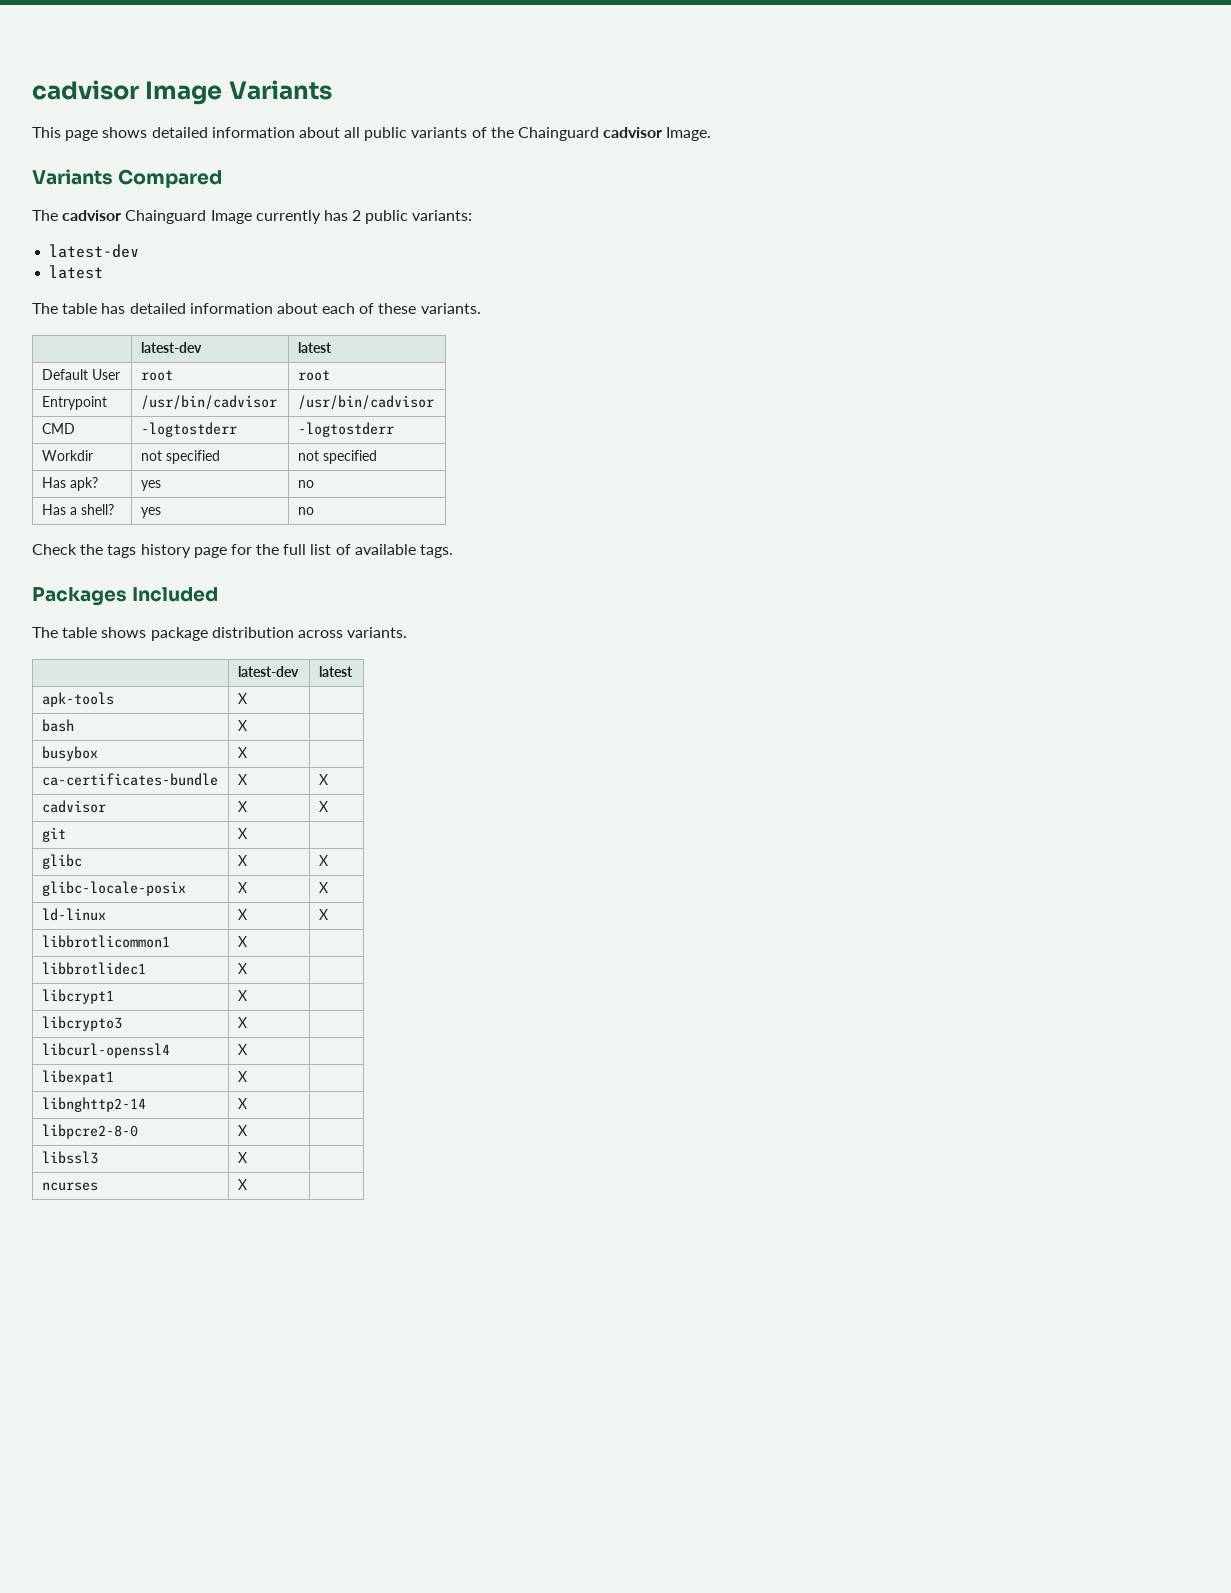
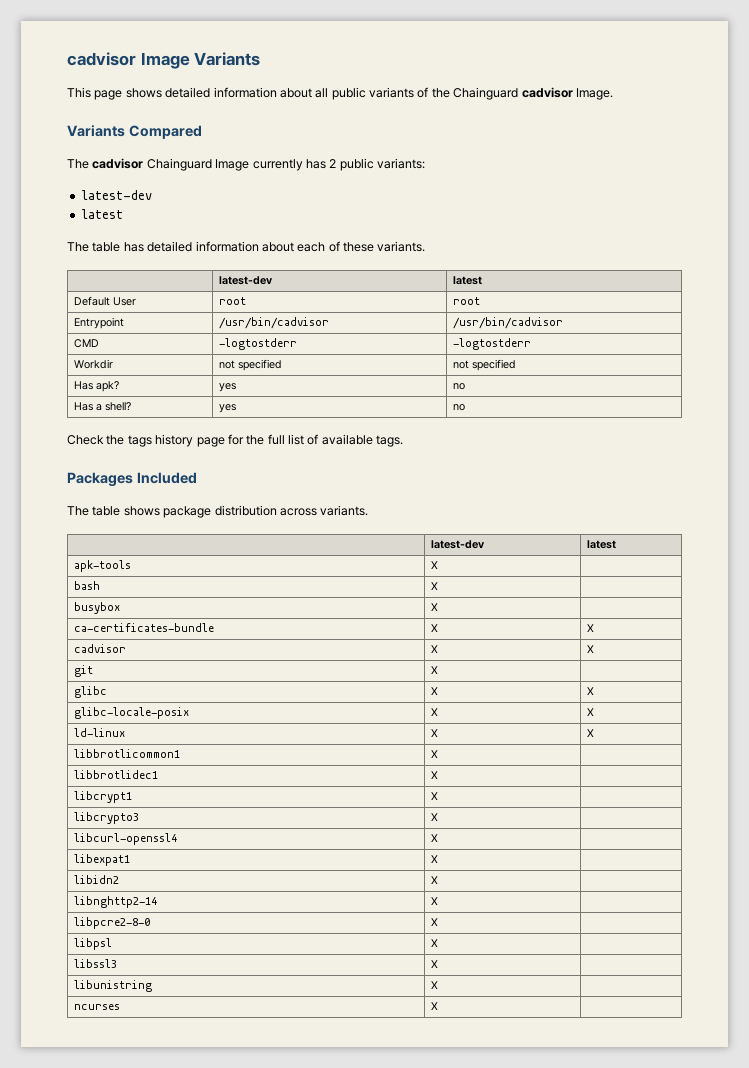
+ libidn2 | X |
+ libpsl | X |
+ libunistring | X |

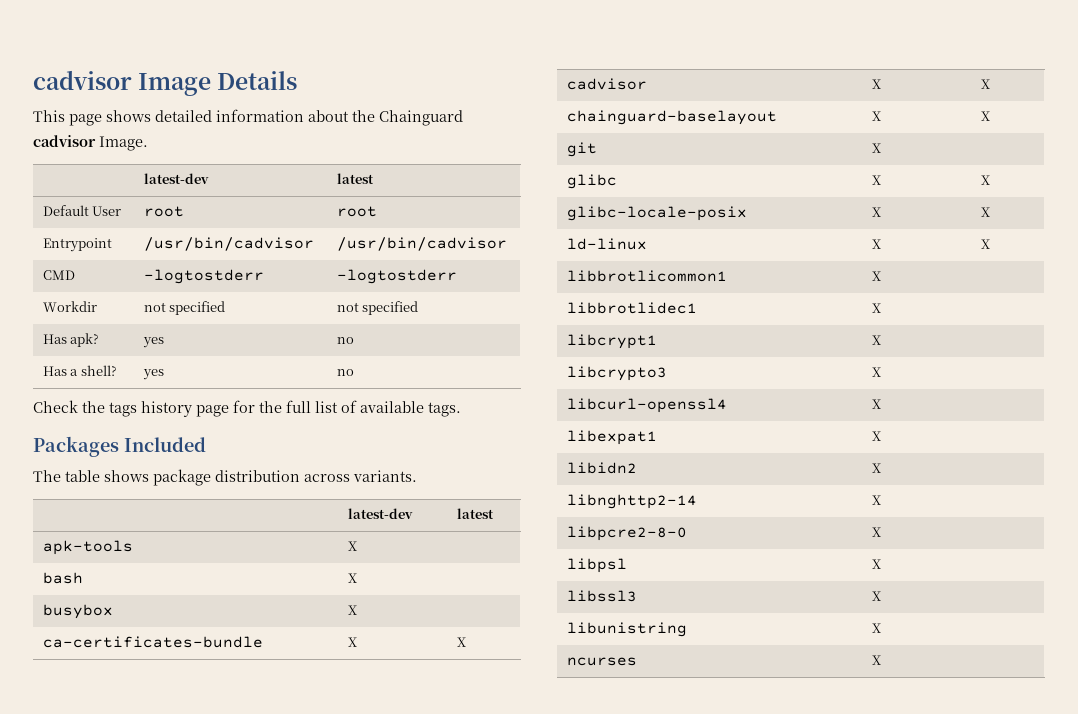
- cadvisor Image Variants
+ cadvisor Image Details
- This page shows detailed information about all public variants of the Chainguard cadvisor Image.
+ This page shows detailed information about the Chainguard cadvisor Image.
- Variants Compared
- The cadvisor Chainguard Image currently has 2 public variants:
- latest-dev
- latest
- The table has detailed information about each of these variants.
+ chainguard-baselayout | X | X

